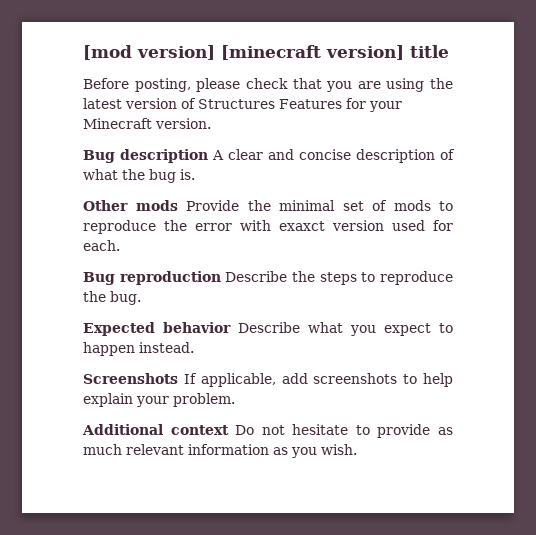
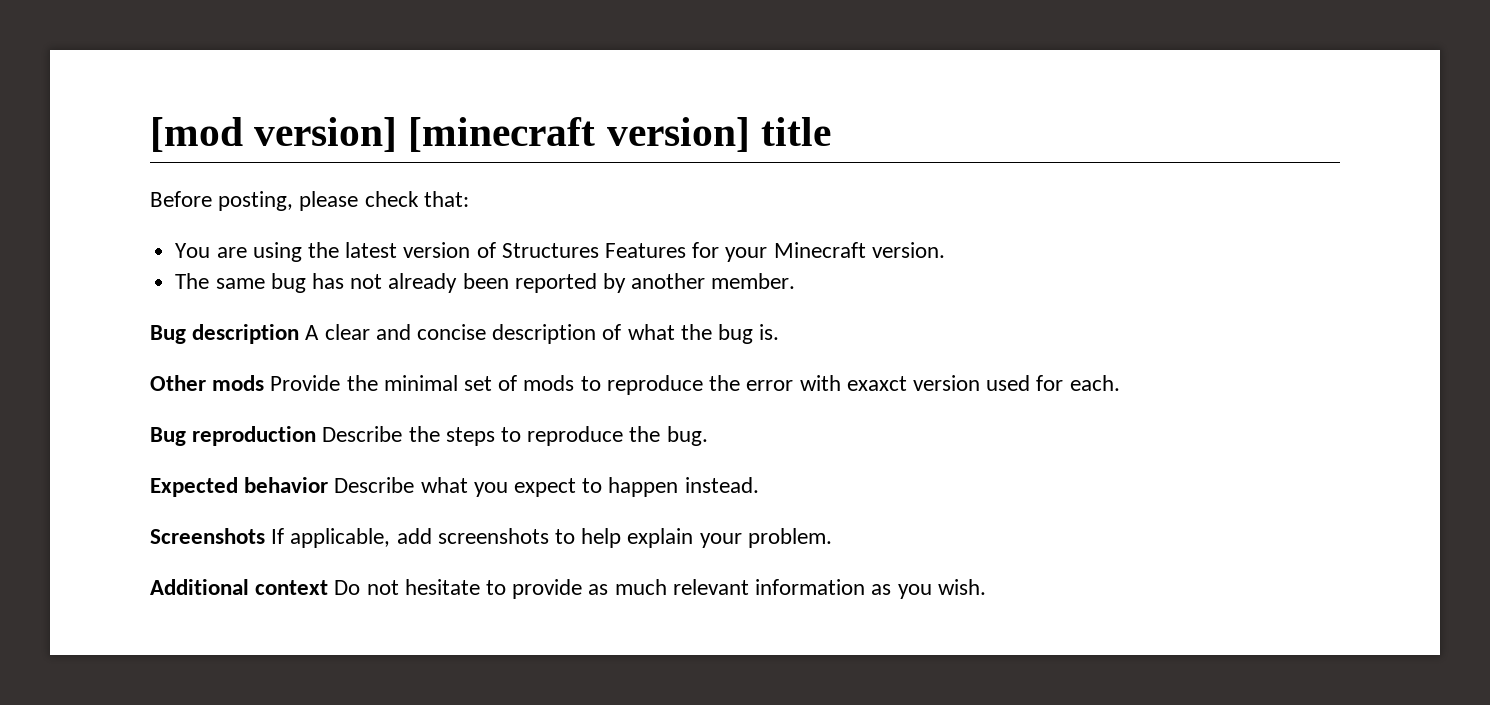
- Before posting, please check that you are using the latest version of Structures Features for your Minecraft version.
+ Before posting, please check that:
+ You are using the latest version of Structures Features for your Minecraft version.
+ The same bug has not already been reported by another member.

